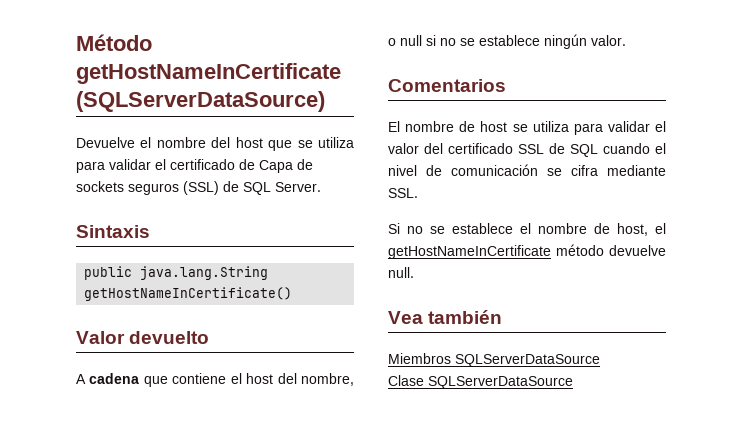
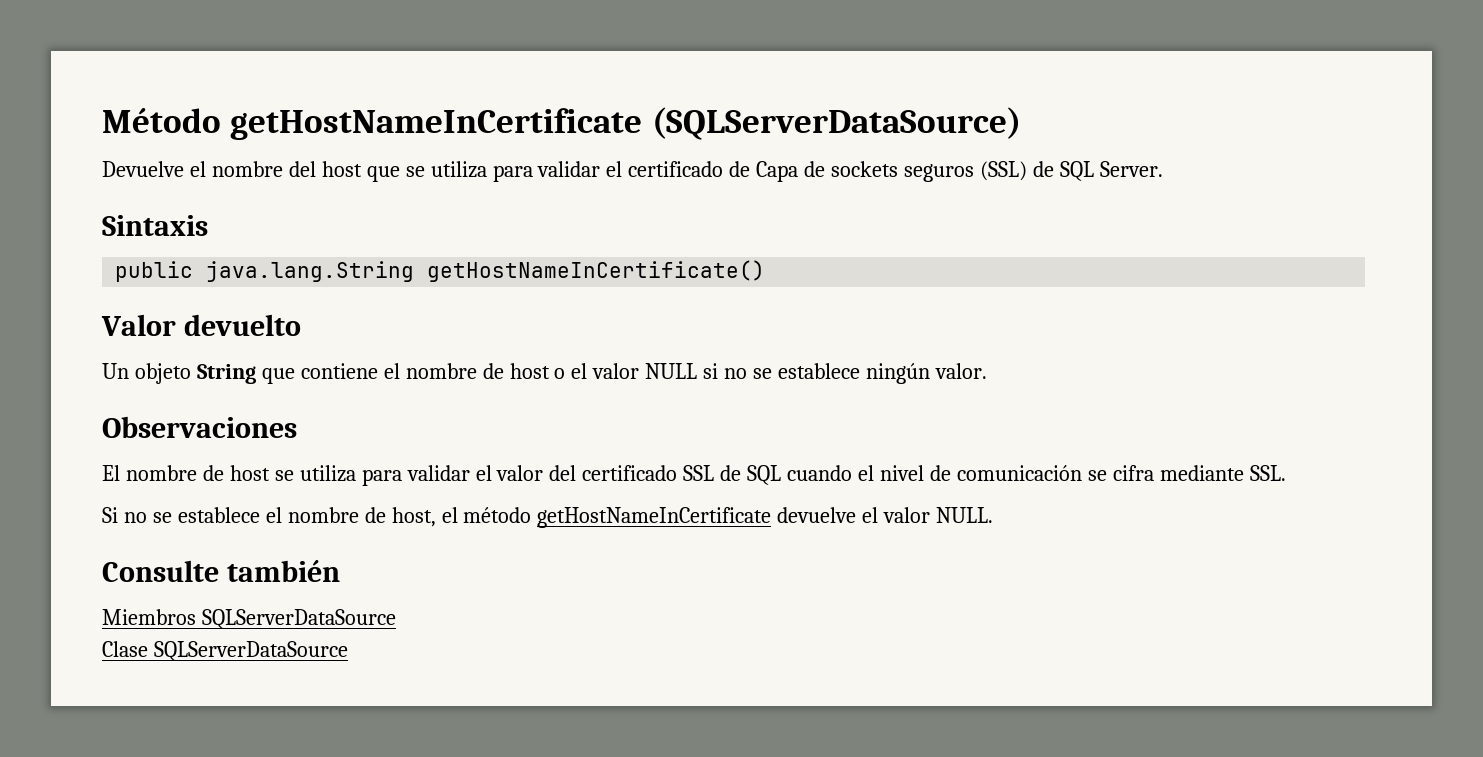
- A cadena que contiene el host del nombre, o null si no se establece ningún valor.
+ Un objeto String que contiene el nombre de host o el valor NULL si no se establece ningún valor.
- Comentarios
+ Observaciones
- Si no se establece el nombre de host, el getHostNameInCertificate método devuelve null.
- Vea también
+ Si no se establece el nombre de host, el método getHostNameInCertificate devuelve el valor NULL.
+ Consulte también

